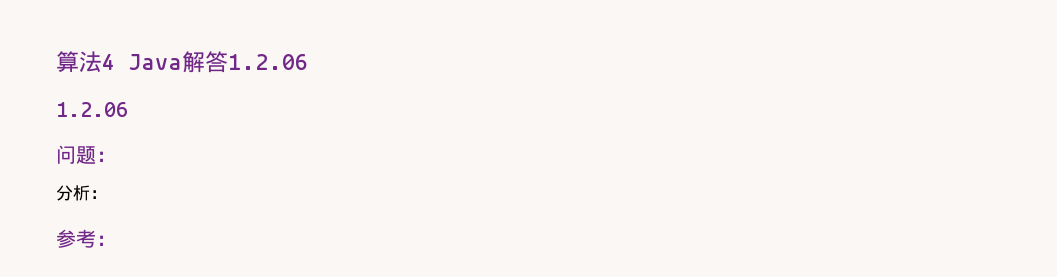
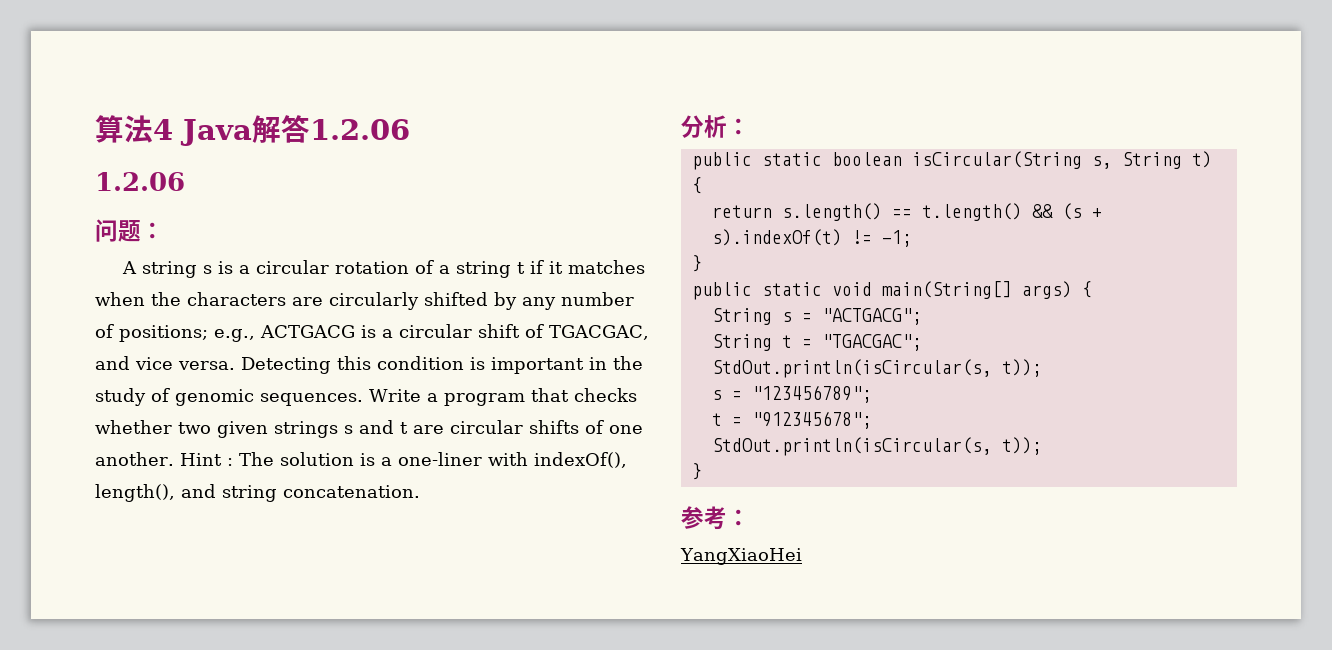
+ A string s is a circular rotation of a string t if it matches when the characters are circularly shifted by any number of positions; e.g., ACTGACG is a circular shift of TGACGAC, and vice versa. Detecting this condition is important in the study of genomic sequences. Write a program that checks whether two given strings s and t are circular shifts of one another. Hint : The solution is a one-liner with indexOf(), length(), and string concatenation.
  分析：
+ public static boolean isCircular(String s, String t) {
+ return s.length() == t.length() && (s + s).indexOf(t) != -1;
+ }
+ public static void main(String[] args) {
+ String s = "ACTGACG";
+ String t = "TGACGAC";
+ StdOut.println(isCircular(s, t));
+ s = "123456789";
+ t = "912345678";
+ StdOut.println(isCircular(s, t));
+ }
+ YangXiaoHei

